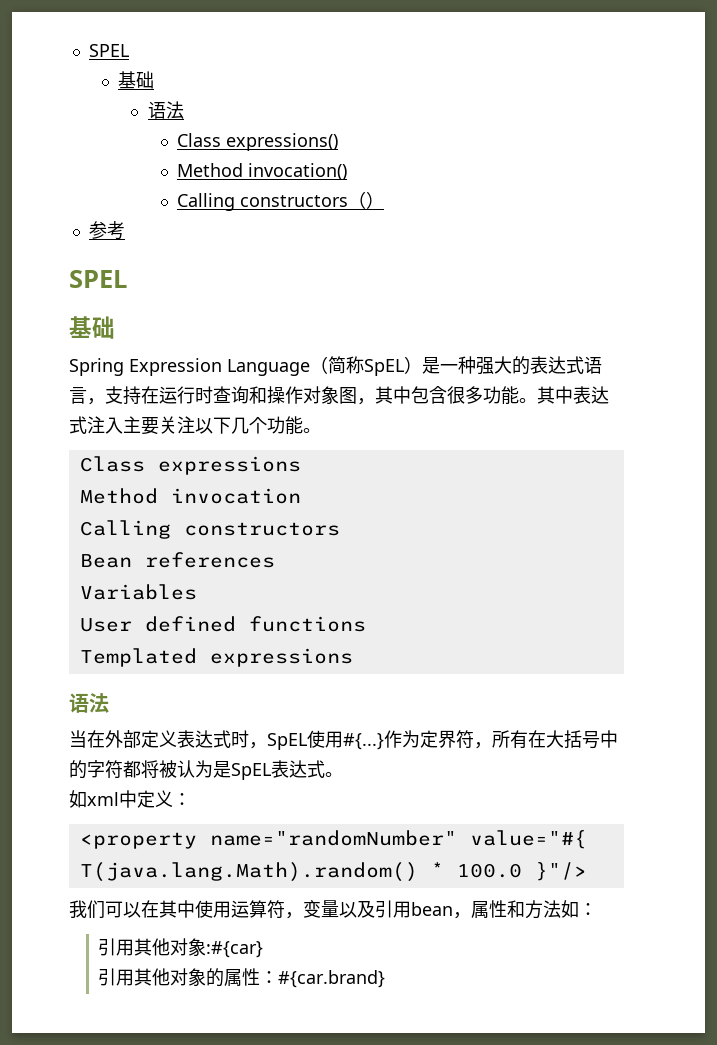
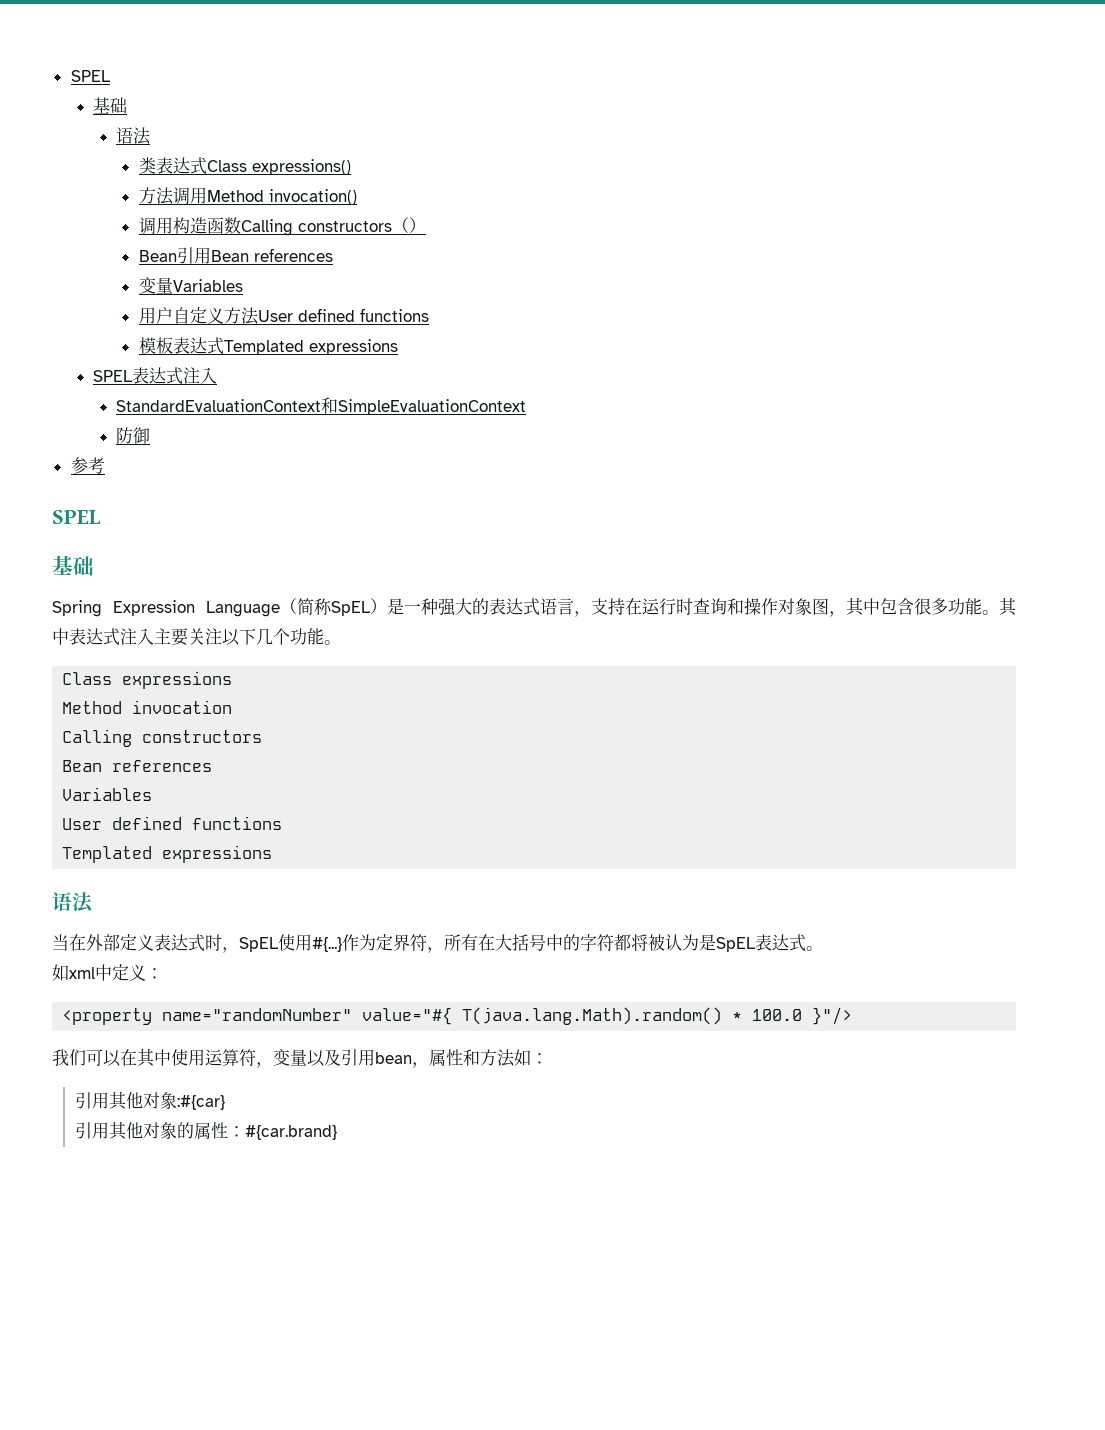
- Class expressions()
+ 类表达式Class expressions()
- Method invocation()
+ 方法调用Method invocation()
- Calling constructors（）
+ 调用构造函数Calling constructors（）
+ Bean引用Bean references
+ 变量Variables
+ 用户自定义方法User defined functions
+ 模板表达式Templated expressions
+ SPEL表达式注入
+ StandardEvaluationContext和SimpleEvaluationContext
+ 防御

